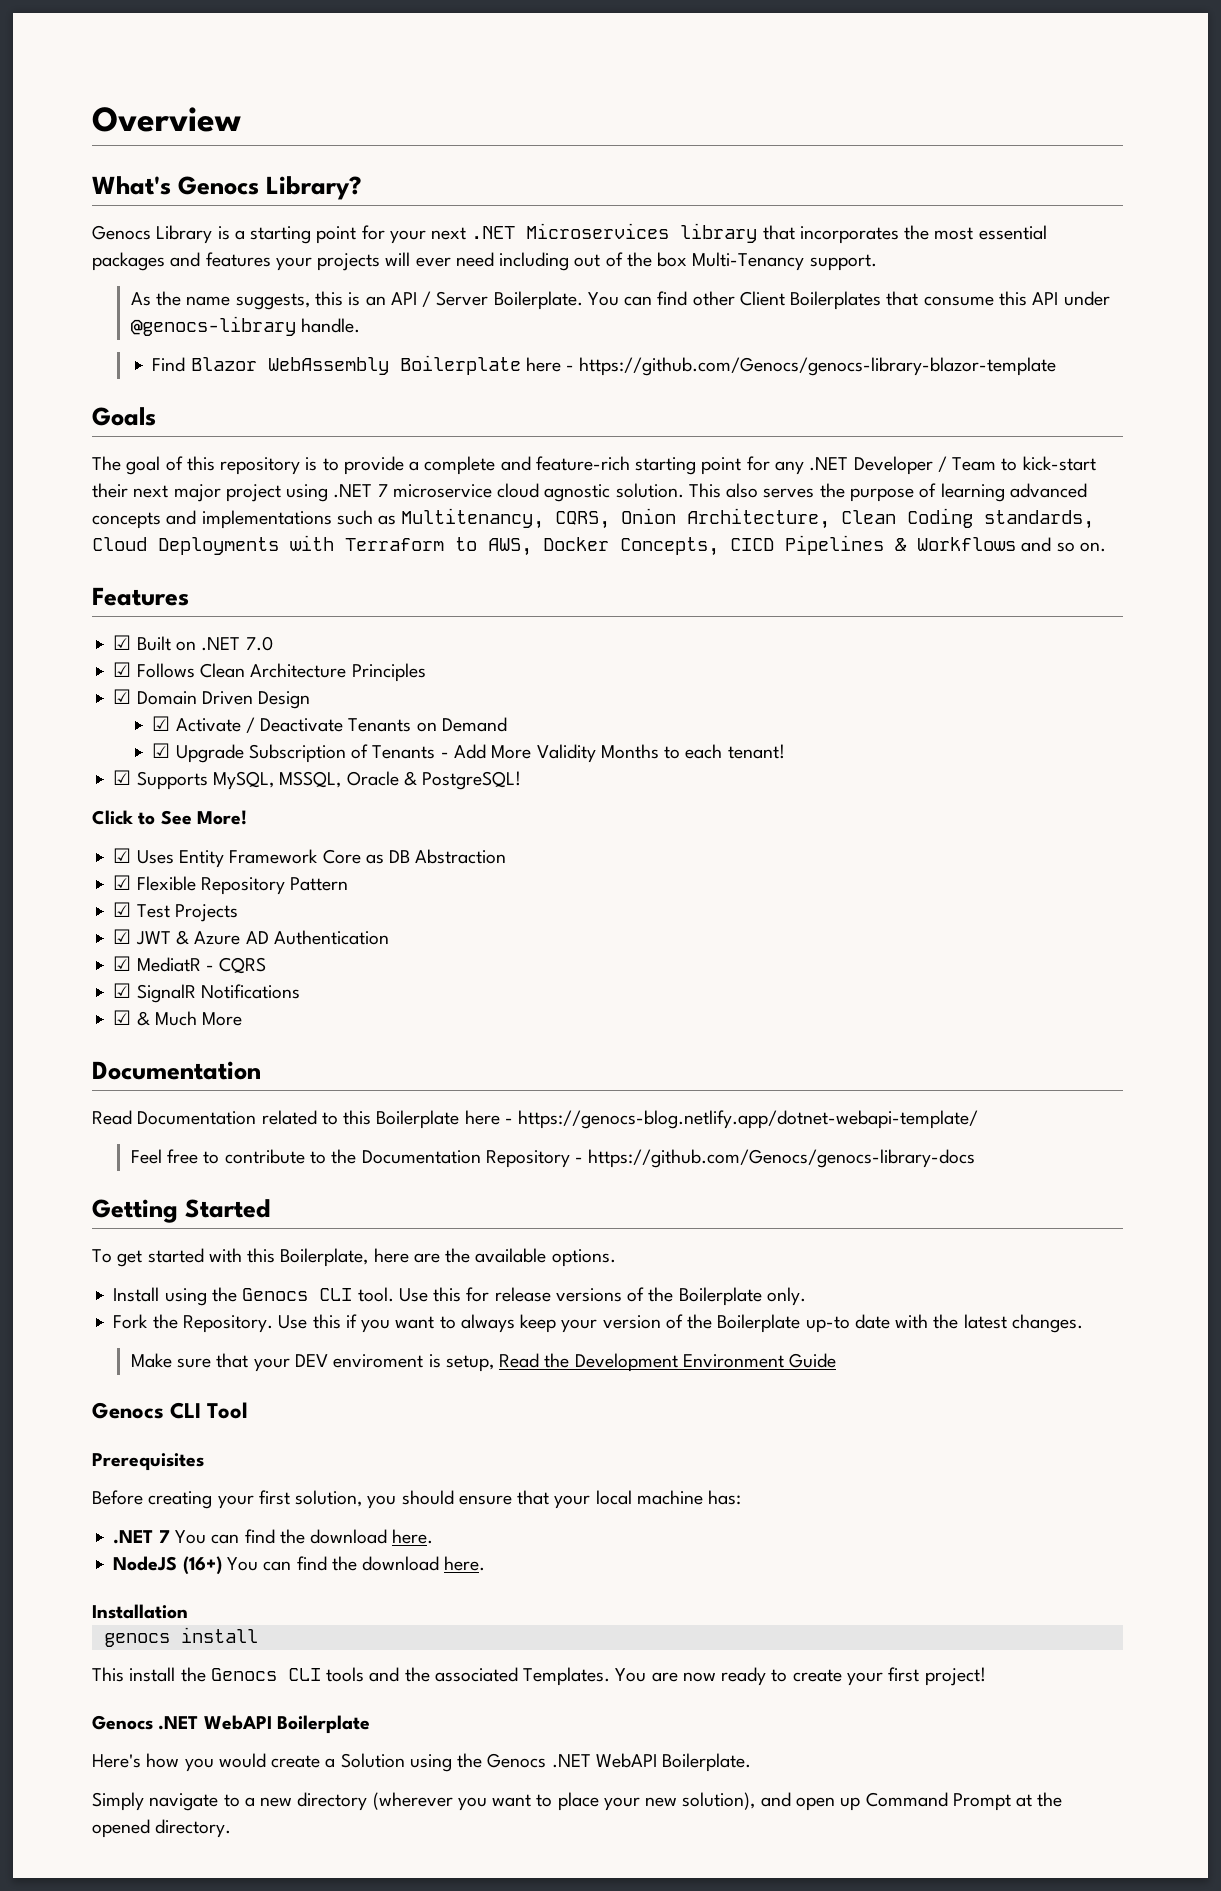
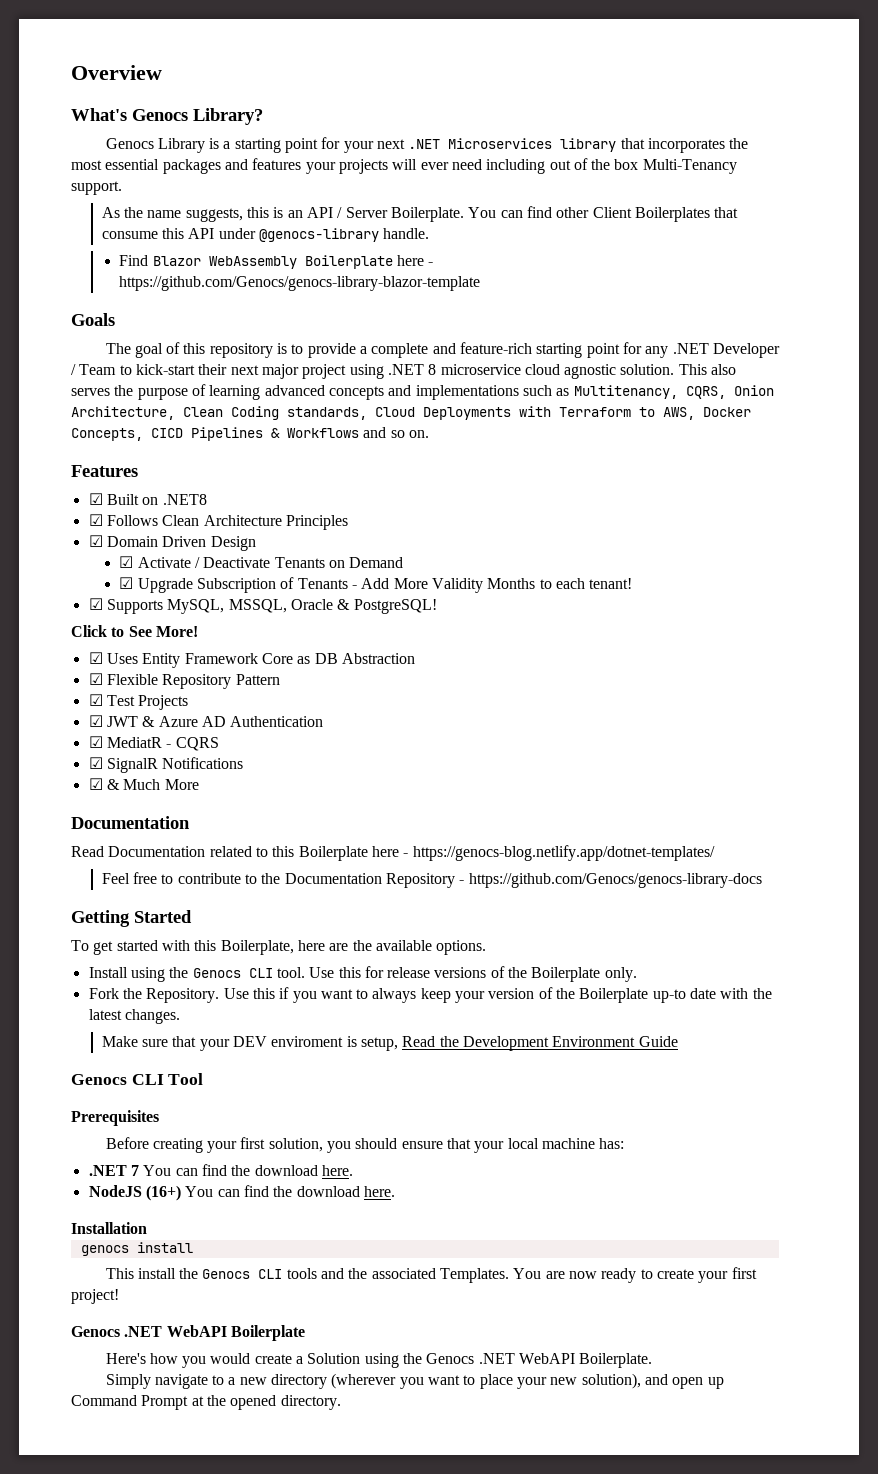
- The goal of this repository is to provide a complete and feature-rich starting point for any .NET Developer / Team to kick-start their next major project using .NET 7 microservice cloud agnostic solution.
+ The goal of this repository is to provide a complete and feature-rich starting point for any .NET Developer / Team to kick-start their next major project using .NET 8 microservice cloud agnostic solution.
- ☑ Built on .NET 7.0
+ ☑ Built on .NET8
- Read Documentation related to this Boilerplate here - https://genocs-blog.netlify.app/dotnet-webapi-template/
+ Read Documentation related to this Boilerplate here - https://genocs-blog.netlify.app/dotnet-templates/

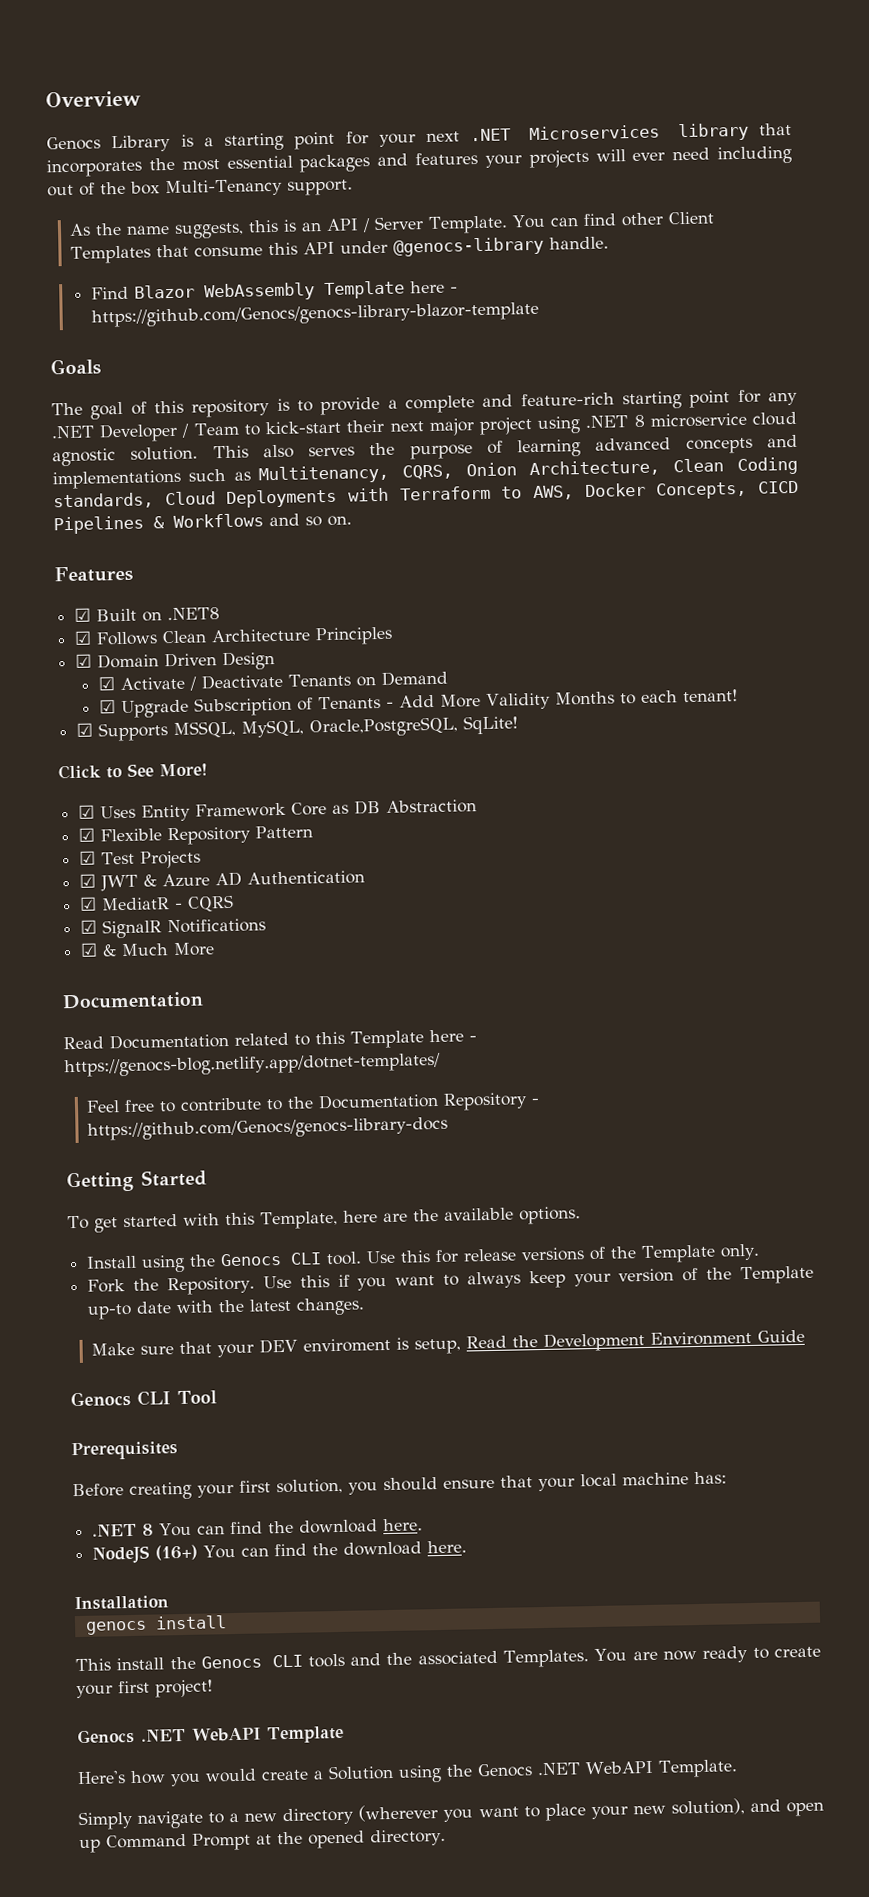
- What's Genocs Library?
- As the name suggests, this is an API / Server Boilerplate.
+ As the name suggests, this is an API / Server Template.
- You can find other Client Boilerplates that consume this API under @genocs-library handle.
+ You can find other Client Templates that consume this API under @genocs-library handle.
- Find Blazor WebAssembly Boilerplate here - https://github.com/Genocs/genocs-library-blazor-template
+ Find Blazor WebAssembly Template here - https://github.com/Genocs/genocs-library-blazor-template
- ☑ Supports MySQL, MSSQL, Oracle & PostgreSQL!
+ ☑ Supports MSSQL, MySQL, Oracle,PostgreSQL, SqLite!
- Read Documentation related to this Boilerplate here - https://genocs-blog.netlify.app/dotnet-templates/
+ Read Documentation related to this Template here - https://genocs-blog.netlify.app/dotnet-templates/
- To get started with this Boilerplate, here are the available options.
+ To get started with this Template, here are the available options.
- Use this for release versions of the Boilerplate only.
+ Use this for release versions of the Template only.
- Use this if you want to always keep your version of the Boilerplate up-to date with the latest changes.
+ Use this if you want to always keep your version of the Template up-to date with the latest changes.
- .NET 7 You can find the download here.
+ .NET 8 You can find the download here.
- Genocs .NET WebAPI Boilerplate
+ Genocs .NET WebAPI Template
- Here's how you would create a Solution using the Genocs .NET WebAPI Boilerplate.
+ Here's how you would create a Solution using the Genocs .NET WebAPI Template.

